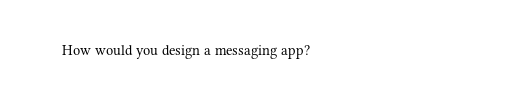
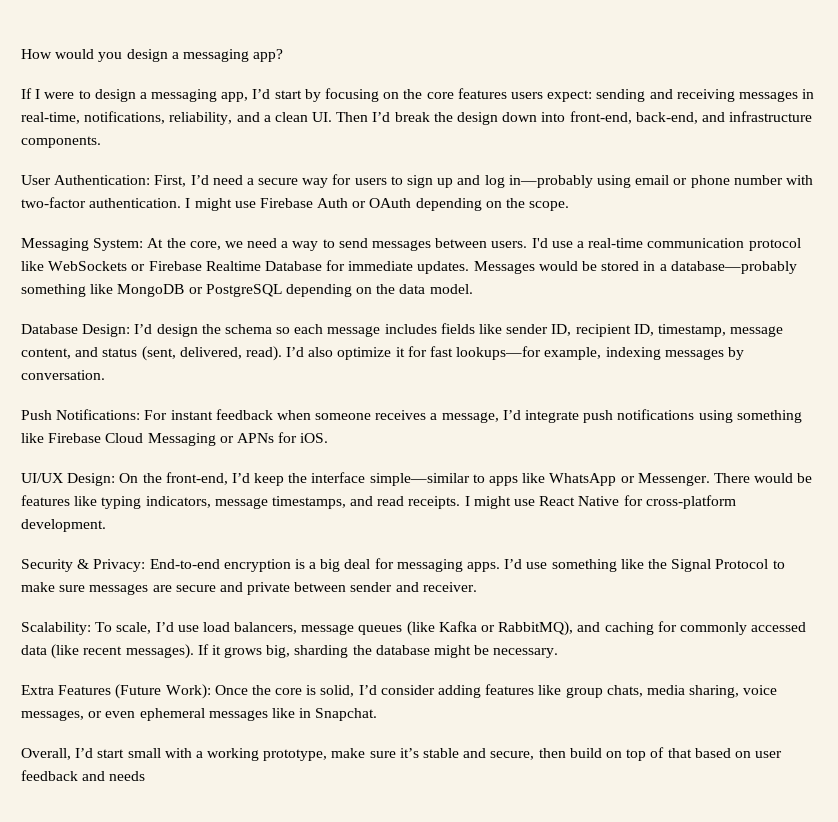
+ If I were to design a messaging app, I’d start by focusing on the core features users expect: sending and receiving messages in real-time, notifications, reliability, and a clean UI. Then I’d break the design down into front-end, back-end, and infrastructure components.
+ User Authentication: First, I’d need a secure way for users to sign up and log in—probably using email or phone number with two-factor authentication. I might use Firebase Auth or OAuth depending on the scope.
+ Messaging System: At the core, we need a way to send messages between users. I'd use a real-time communication protocol like WebSockets or Firebase Realtime Database for immediate updates. Messages would be stored in a database—probably something like MongoDB or PostgreSQL depending on the data model.
+ Database Design: I’d design the schema so each message includes fields like sender ID, recipient ID, timestamp, message content, and status (sent, delivered, read). I’d also optimize it for fast lookups—for example, indexing messages by conversation.
+ Push Notifications: For instant feedback when someone receives a message, I’d integrate push notifications using something like Firebase Cloud Messaging or APNs for iOS.
+ UI/UX Design: On the front-end, I’d keep the interface simple—similar to apps like WhatsApp or Messenger. There would be features like typing indicators, message timestamps, and read receipts. I might use React Native for cross-platform development.
+ Security & Privacy: End-to-end encryption is a big deal for messaging apps. I’d use something like the Signal Protocol to make sure messages are secure and private between sender and receiver.
+ Scalability: To scale, I’d use load balancers, message queues (like Kafka or RabbitMQ), and caching for commonly accessed data (like recent messages). If it grows big, sharding the database might be necessary.
+ Extra Features (Future Work): Once the core is solid, I’d consider adding features like group chats, media sharing, voice messages, or even ephemeral messages like in Snapchat.
+ Overall, I’d start small with a working prototype, make sure it’s stable and secure, then build on top of that based on user feedback and needs

